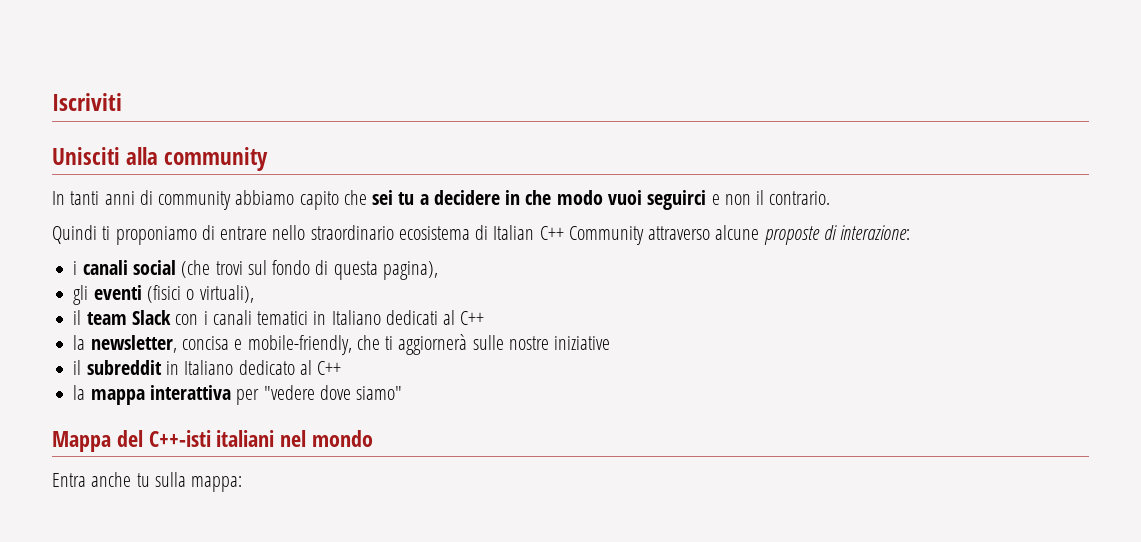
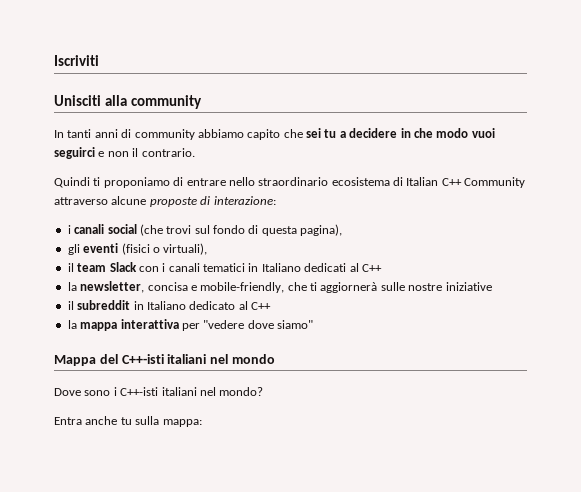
+ Dove sono i C++-isti italiani nel mondo?

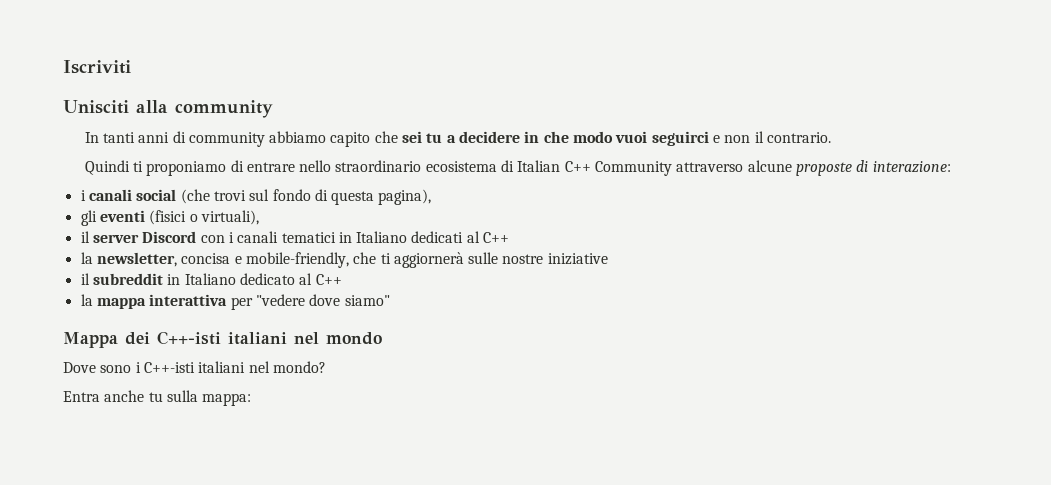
- il team Slack con i canali tematici in Italiano dedicati al C++
+ il server Discord con i canali tematici in Italiano dedicati al C++
- Mappa del C++-isti italiani nel mondo
+ Mappa dei C++-isti italiani nel mondo

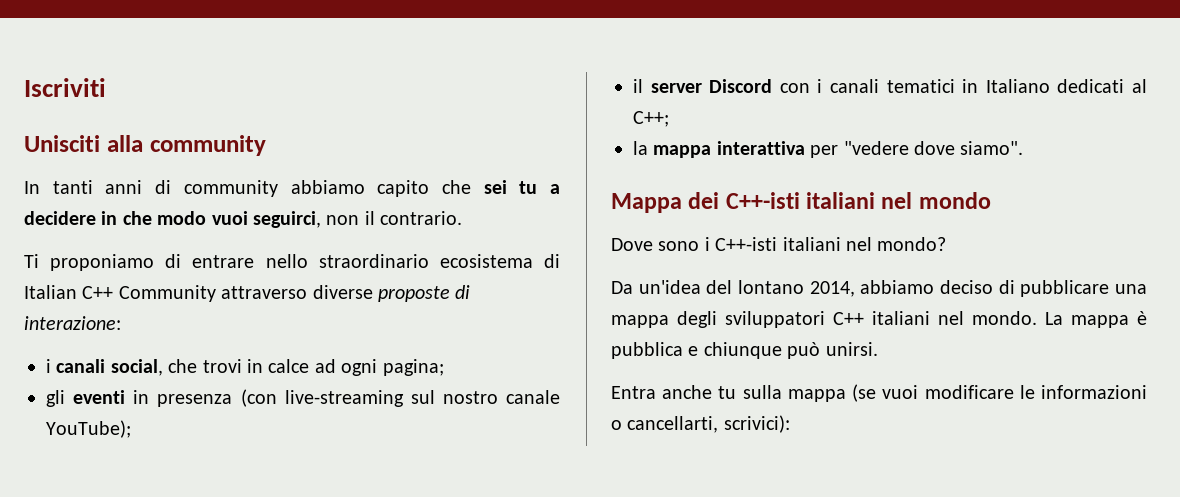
- In tanti anni di community abbiamo capito che sei tu a decidere in che modo vuoi seguirci e non il contrario.
+ In tanti anni di community abbiamo capito che sei tu a decidere in che modo vuoi seguirci, non il contrario.
- Quindi ti proponiamo di entrare nello straordinario ecosistema di Italian C++ Community attraverso alcune proposte di interazione:
+ Ti proponiamo di entrare nello straordinario ecosistema di Italian C++ Community attraverso diverse proposte di interazione:
- i canali social (che trovi sul fondo di questa pagina),
- gli eventi (fisici o virtuali),
+ i canali social, che trovi in calce ad ogni pagina;
+ gli eventi in presenza (con live-streaming sul nostro canale YouTube);
- il server Discord con i canali tematici in Italiano dedicati al C++
- la newsletter, concisa e mobile-friendly, che ti aggiornerà sulle nostre iniziative
- il subreddit in Italiano dedicato al C++
+ il server Discord con i canali tematici in Italiano dedicati al C++;
- la mappa interattiva per "vedere dove siamo"
+ la mappa interattiva per "vedere dove siamo".
- Entra anche tu sulla mappa:
+ Da un'idea del lontano 2014, abbiamo deciso di pubblicare una mappa degli sviluppatori C++ italiani nel mondo. La mappa è pubblica e chiunque può unirsi.
+ Entra anche tu sulla mappa (se vuoi modificare le informazioni o cancellarti, scrivici):

